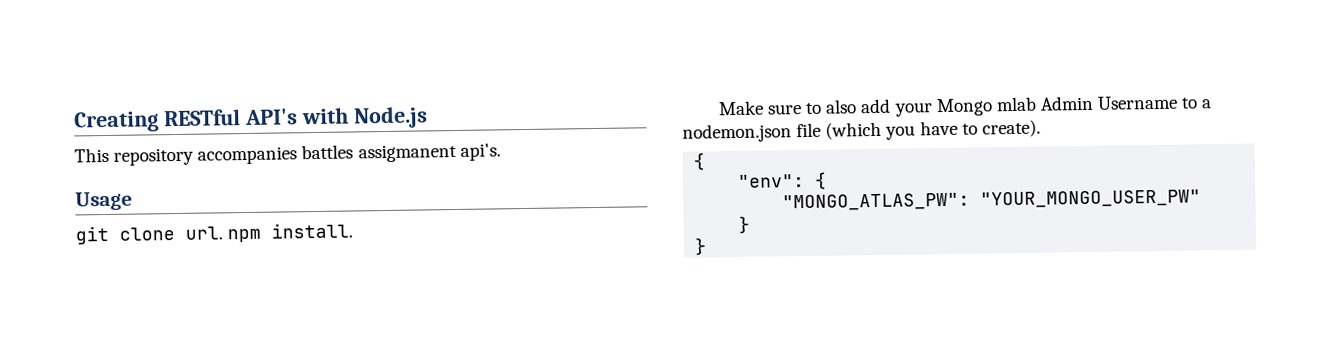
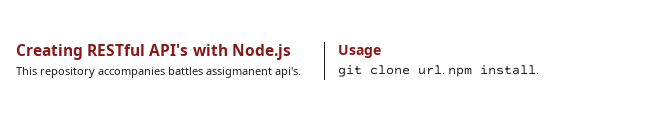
- Make sure to also add your Mongo mlab Admin Username to a nodemon.json file (which you have to create).
- {
- "env": {
- "MONGO_ATLAS_PW": "YOUR_MONGO_USER_PW"
- }
- }

